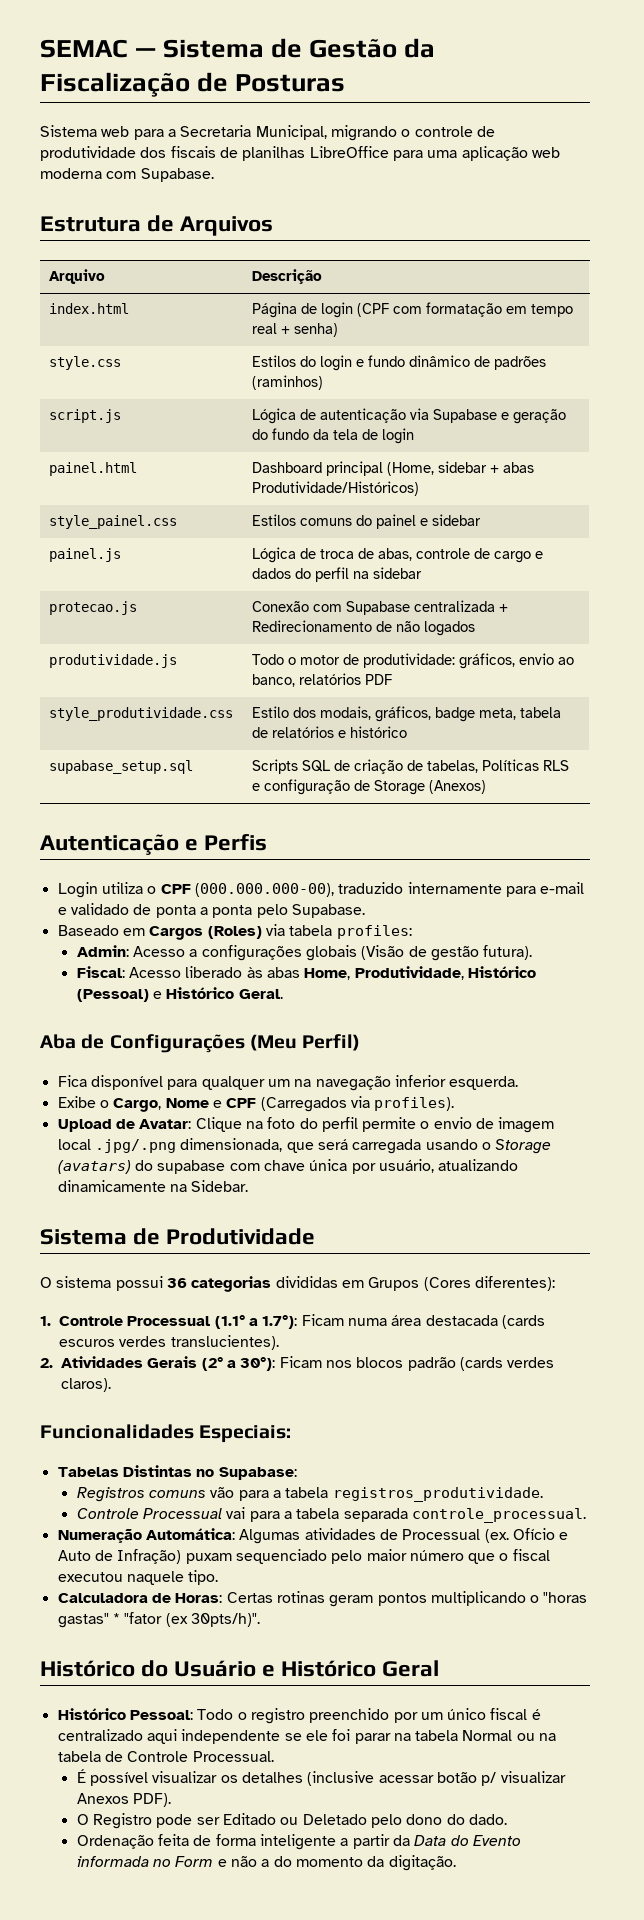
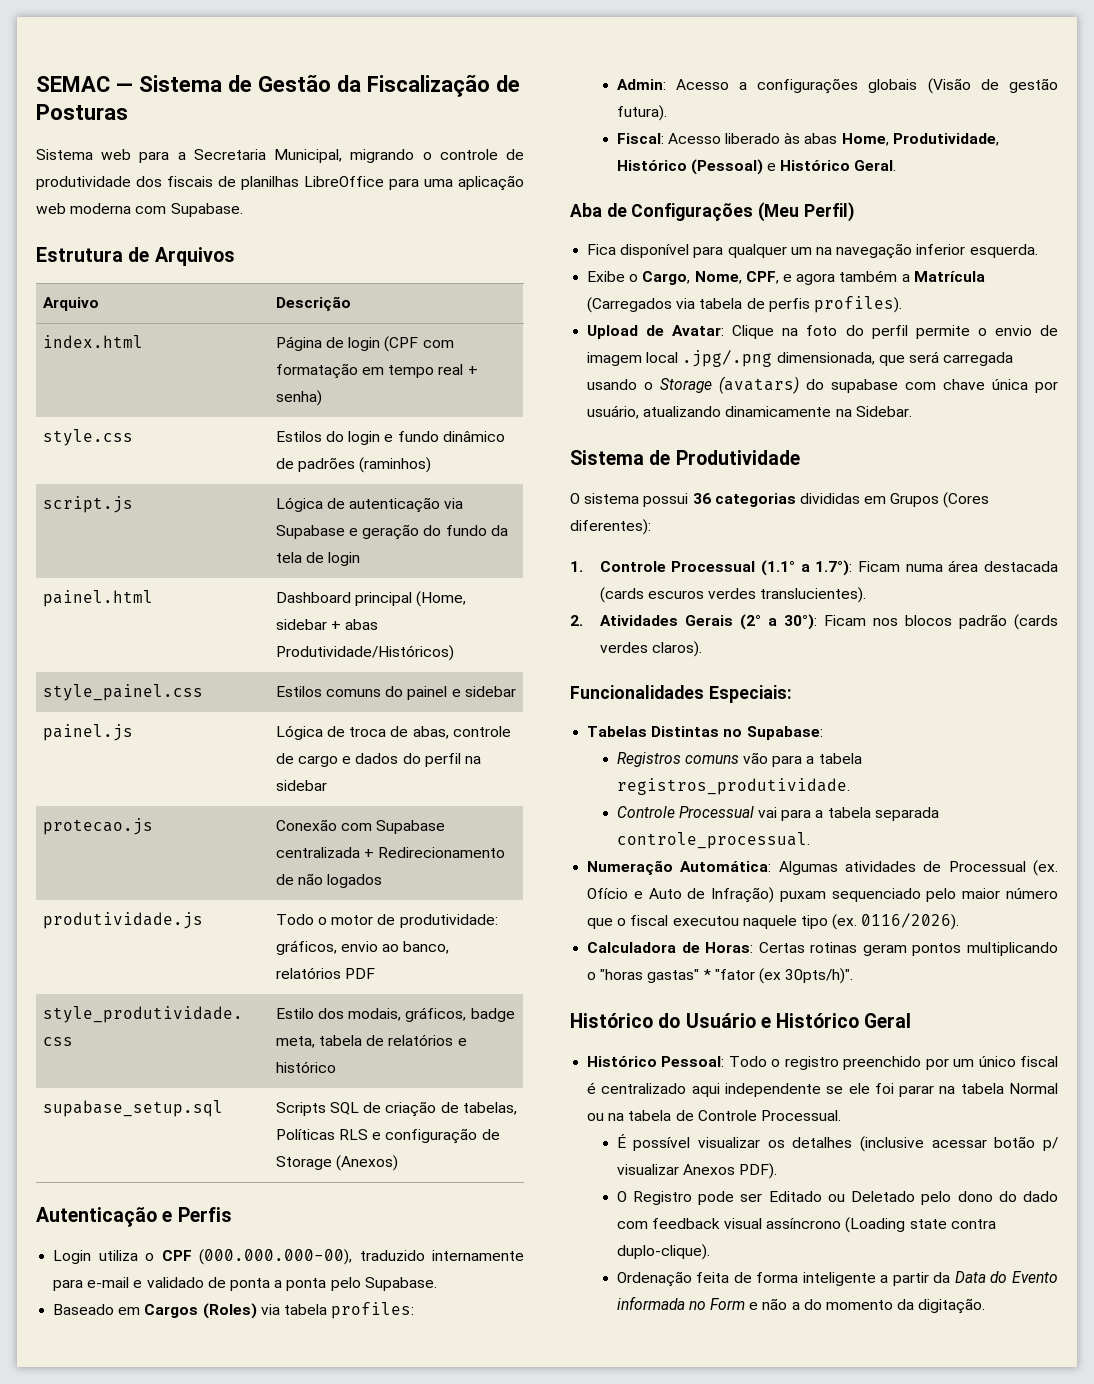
- Exibe o Cargo, Nome e CPF (Carregados via profiles).
+ Exibe o Cargo, Nome, CPF, e agora também a Matrícula (Carregados via tabela de perfis profiles).
- Ofício e Auto de Infração) puxam sequenciado pelo maior número que o fiscal executou naquele tipo.
+ Ofício e Auto de Infração) puxam sequenciado pelo maior número que o fiscal executou naquele tipo (ex. 0116/2026).
- O Registro pode ser Editado ou Deletado pelo dono do dado.
+ O Registro pode ser Editado ou Deletado pelo dono do dado com feedback visual assíncrono (Loading state contra duplo-clique).

